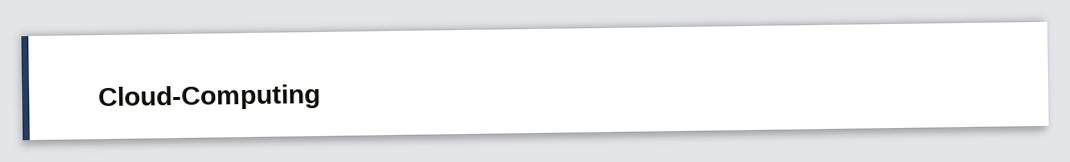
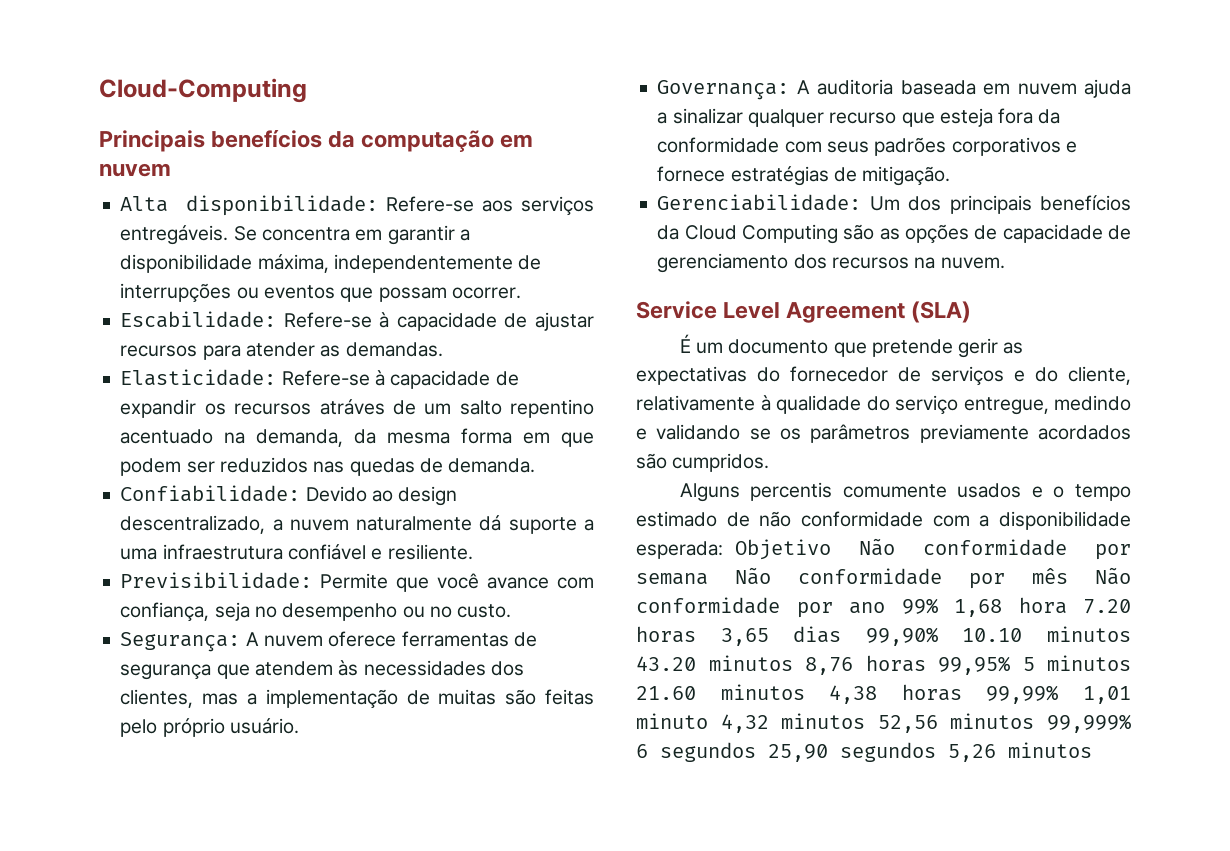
+ Principais benefícios da computação em nuvem
+ Alta disponibilidade: Refere-se aos serviços entregáveis. Se concentra em garantir a disponibilidade máxima, independentemente de interrupções ou eventos que possam ocorrer.
+ Escabilidade: Refere-se à capacidade de ajustar recursos para atender as demandas.
+ Elasticidade: Refere-se à capacidade de expandir os recursos atráves de um salto repentino acentuado na demanda, da mesma forma em que podem ser reduzidos nas quedas de demanda.
+ Confiabilidade: Devido ao design descentralizado, a nuvem naturalmente dá suporte a uma infraestrutura confiável e resiliente.
+ Previsibilidade: Permite que você avance com confiança, seja no desempenho ou no custo.
+ Segurança: A nuvem oferece ferramentas de segurança que atendem às necessidades dos clientes, mas a implementação de muitas são feitas pelo próprio usuário.
+ Governança: A auditoria baseada em nuvem ajuda a sinalizar qualquer recurso que esteja fora da conformidade com seus padrões corporativos e fornece estratégias de mitigação.
+ Gerenciabilidade: Um dos principais benefícios da Cloud Computing são as opções de capacidade de gerenciamento dos recursos na nuvem.
+ Service Level Agreement (SLA)
+ É um documento que pretende gerir as expectativas do fornecedor de serviços e do cliente, relativamente à qualidade do serviço entregue, medindo e validando se os parâmetros previamente acordados são cumpridos.
+ Alguns percentis comumente usados e o tempo estimado de não conformidade com a disponibilidade esperada: Objetivo Não conformidade por semana Não conformidade por mês Não conformidade por ano 99% 1,68 hora 7.20 horas 3,65 dias 99,90% 10.10 minutos 43.20 minutos 8,76 horas 99,95% 5 minutos 21.60 minutos 4,38 horas 99,99% 1,01 minuto 4,32 minutos 52,56 minutos 99,999% 6 segundos 25,90 segundos 5,26 minutos

